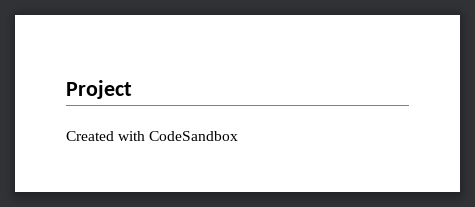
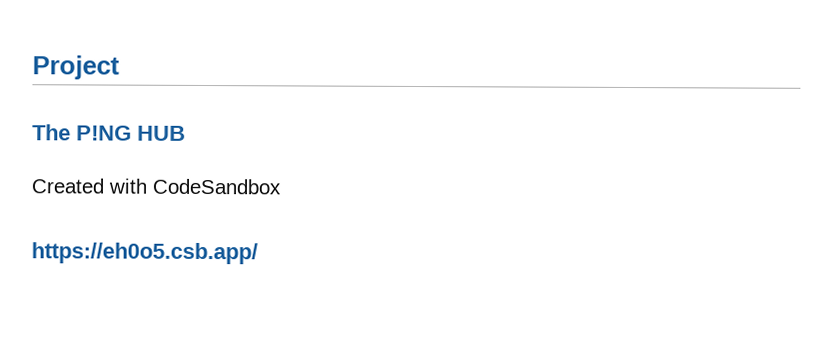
+ The P!NG HUB
+ https://eh0o5.csb.app/

